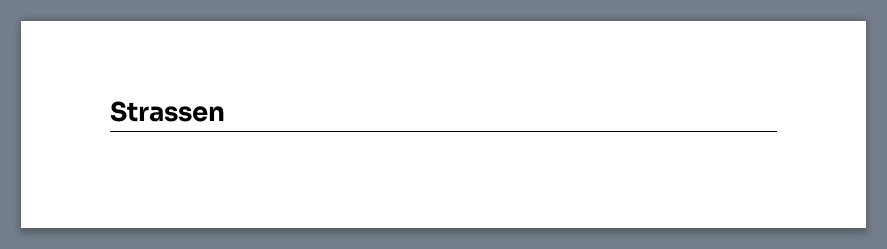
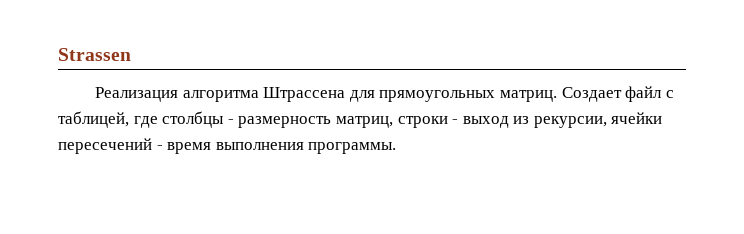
+ Реализация алгоритма Штрассена для прямоугольных матриц. Создает файл с таблицей, где столбцы - размерность матриц, строки - выход из рекурсии, ячейки пересечений - время выполнения программы.

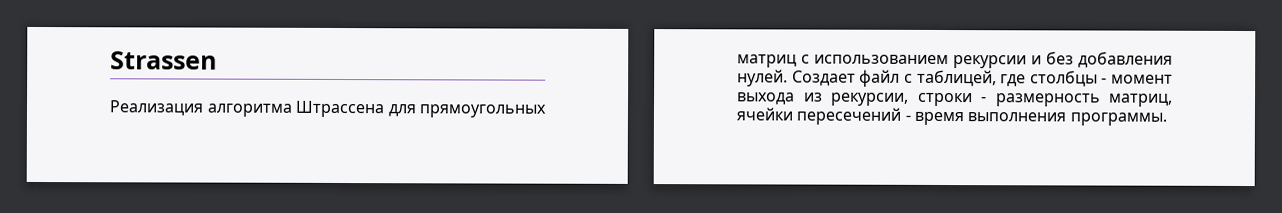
- Реализация алгоритма Штрассена для прямоугольных матриц.
+ Реализация алгоритма Штрассена для прямоугольных матриц с использованием рекурсии и без добавления нулей.
- Создает файл с таблицей, где столбцы - размерность матриц, строки - выход из рекурсии, ячейки пересечений - время выполнения программы.
+ Создает файл с таблицей, где столбцы - момент выхода из рекурсии, строки - размерность матриц, ячейки пересечений - время выполнения программы.

